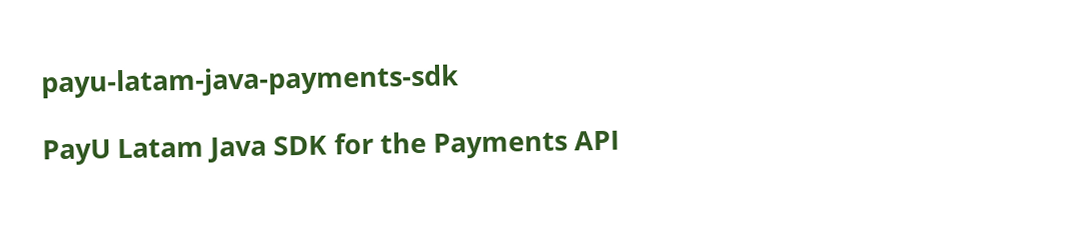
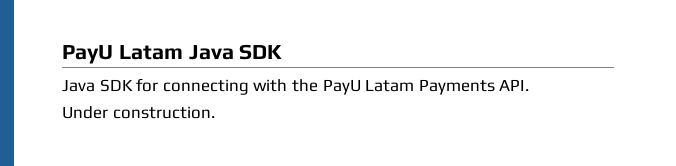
- payu-latam-java-payments-sdk
- PayU Latam Java SDK for the Payments API
+ PayU Latam Java SDK
+ Java SDK for connecting with the PayU Latam Payments API.
+ Under construction.

